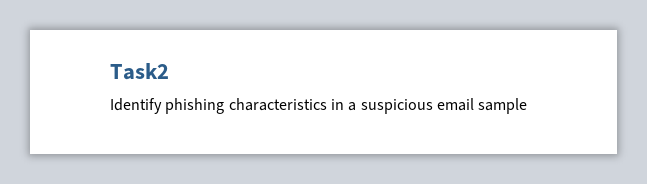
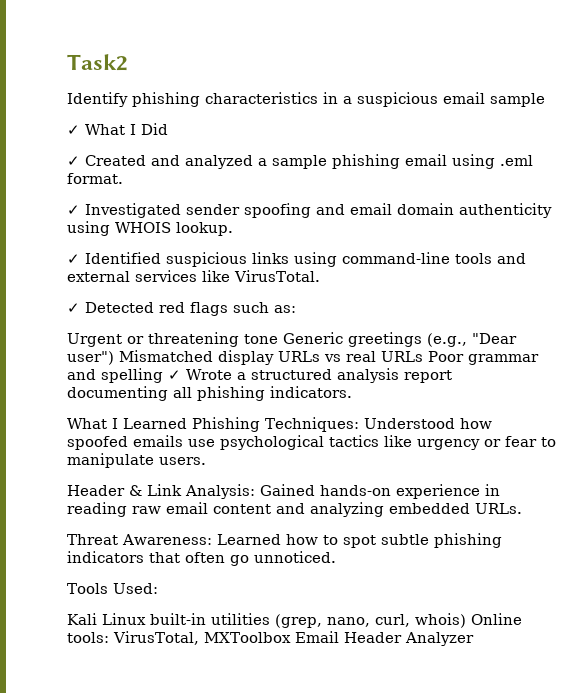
+ ✓ What I Did
+ ✓ Created and analyzed a sample phishing email using .eml format.
+ ✓ Investigated sender spoofing and email domain authenticity using WHOIS lookup.
+ ✓ Identified suspicious links using command-line tools and external services like VirusTotal.
+ ✓ Detected red flags such as:
+ Urgent or threatening tone Generic greetings (e.g., "Dear user") Mismatched display URLs vs real URLs Poor grammar and spelling ✓ Wrote a structured analysis report documenting all phishing indicators.
+ What I Learned Phishing Techniques: Understood how spoofed emails use psychological tactics like urgency or fear to manipulate users.
+ Header & Link Analysis: Gained hands-on experience in reading raw email content and analyzing embedded URLs.
+ Threat Awareness: Learned how to spot subtle phishing indicators that often go unnoticed.
+ Tools Used:
+ Kali Linux built-in utilities (grep, nano, curl, whois) Online tools: VirusTotal, MXToolbox Email Header Analyzer

